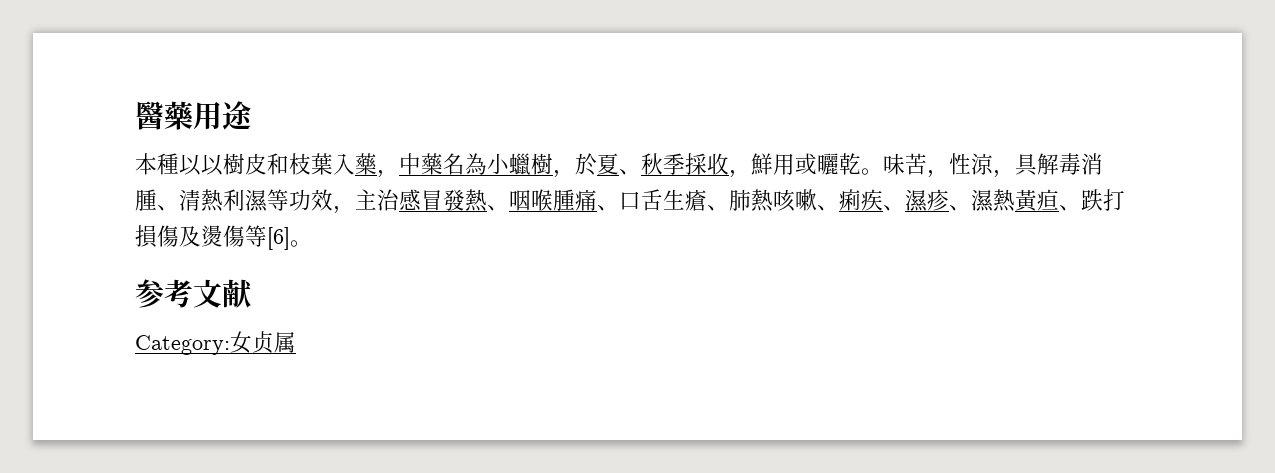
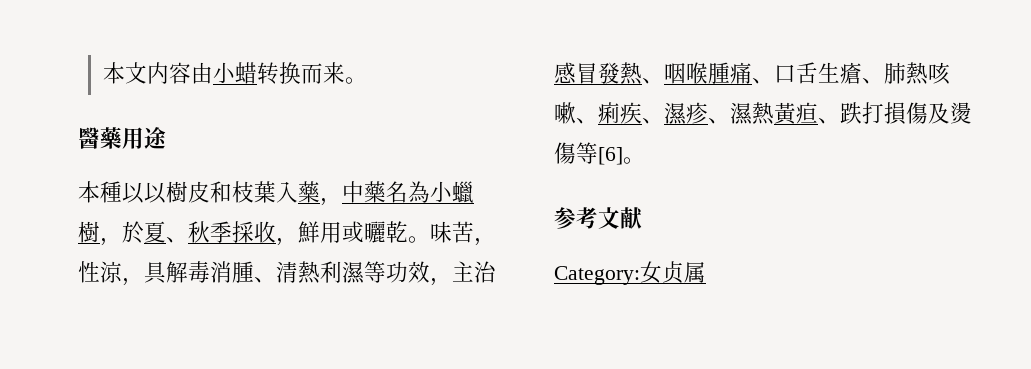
+ 本文内容由小蜡转换而来。

